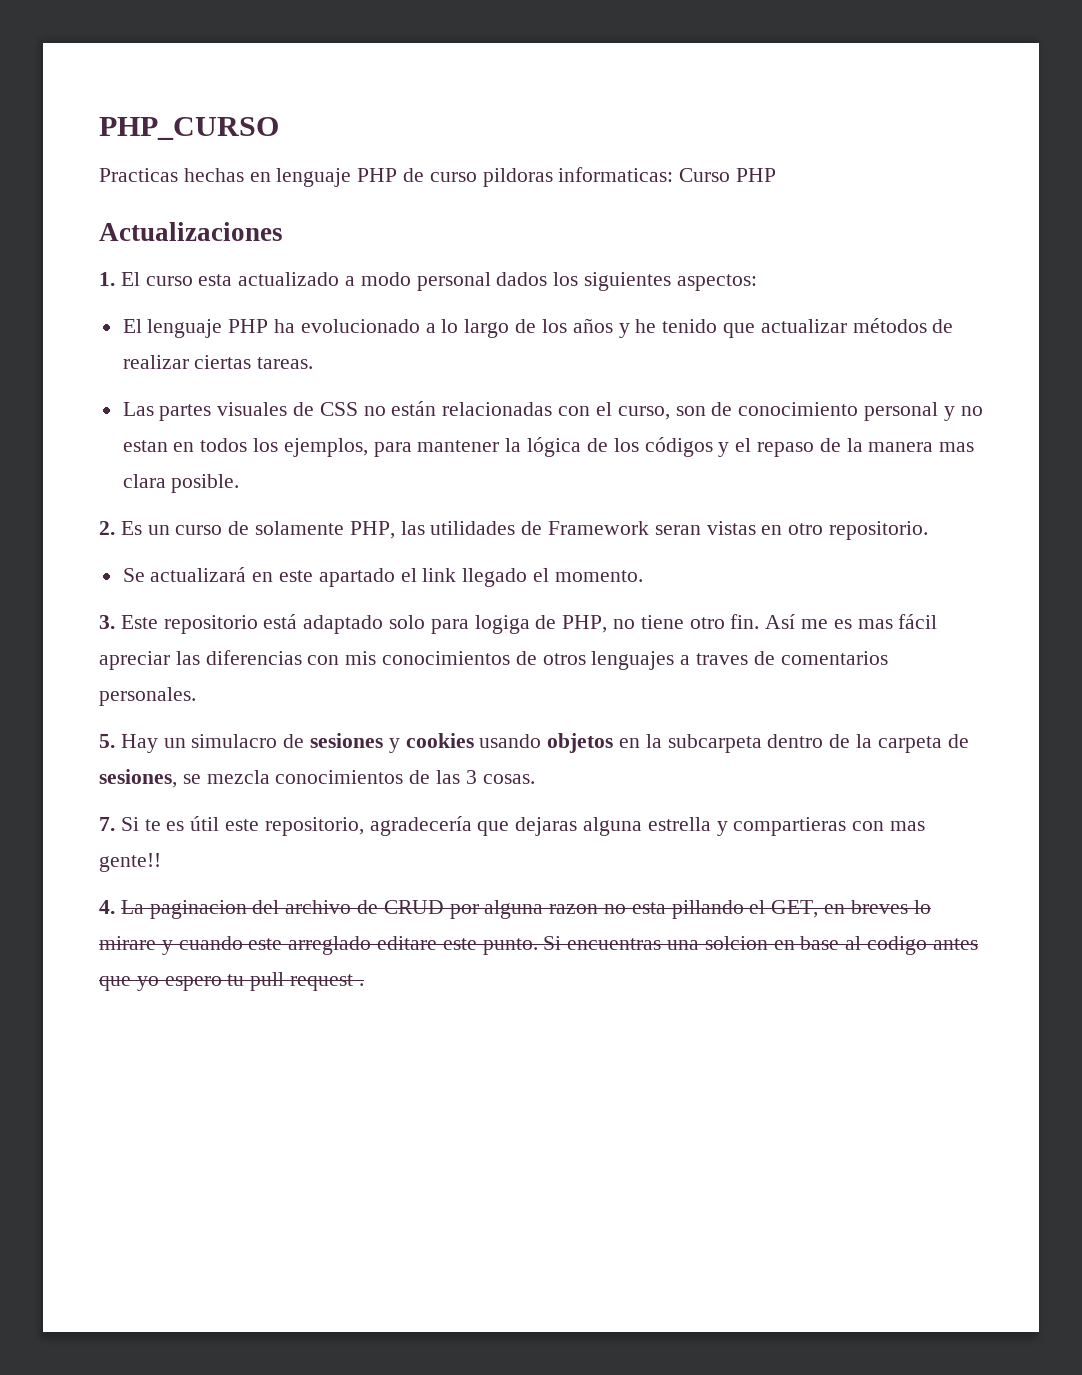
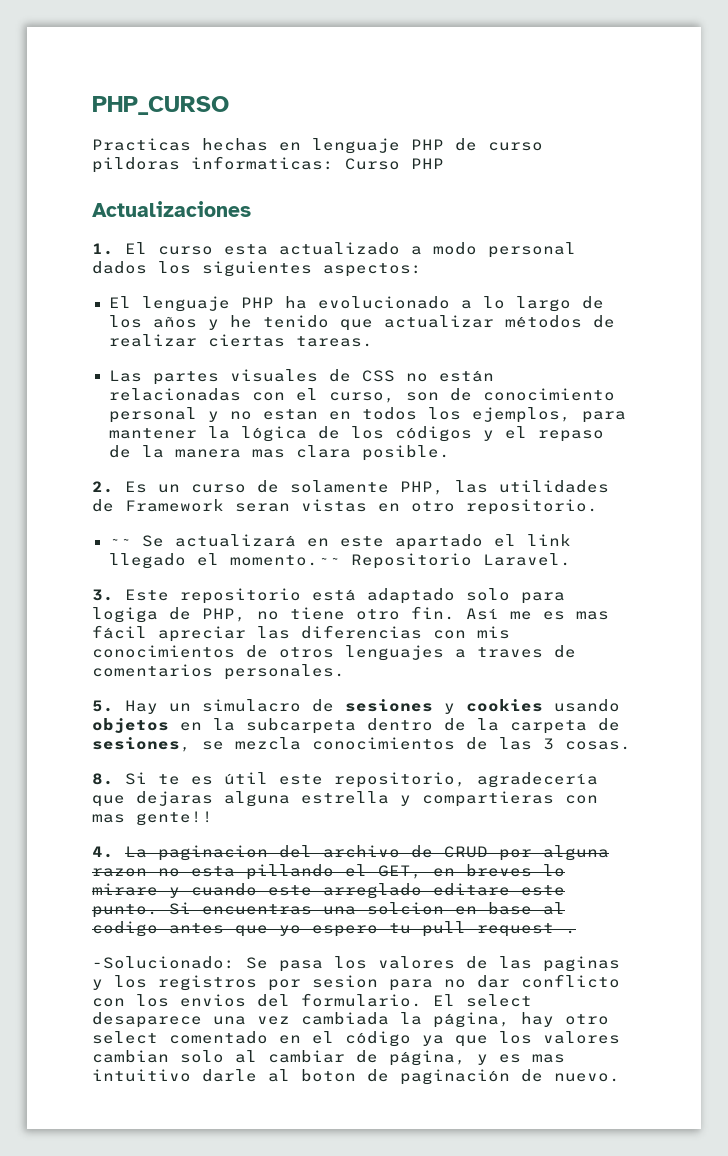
- Se actualizará en este apartado el link llegado el momento.
+ ~~ Se actualizará en este apartado el link llegado el momento.~~ Repositorio Laravel.
- 7. Si te es útil este repositorio, agradecería que dejaras alguna estrella y compartieras con mas gente!!
+ 8. Si te es útil este repositorio, agradecería que dejaras alguna estrella y compartieras con mas gente!!
+ -Solucionado: Se pasa los valores de las paginas y los registros por sesion para no dar conflicto con los envios del formulario. El select desaparece una vez cambiada la página, hay otro select comentado en el código ya que los valores cambian solo al cambiar de página, y es mas intuitivo darle al boton de paginación de nuevo.

